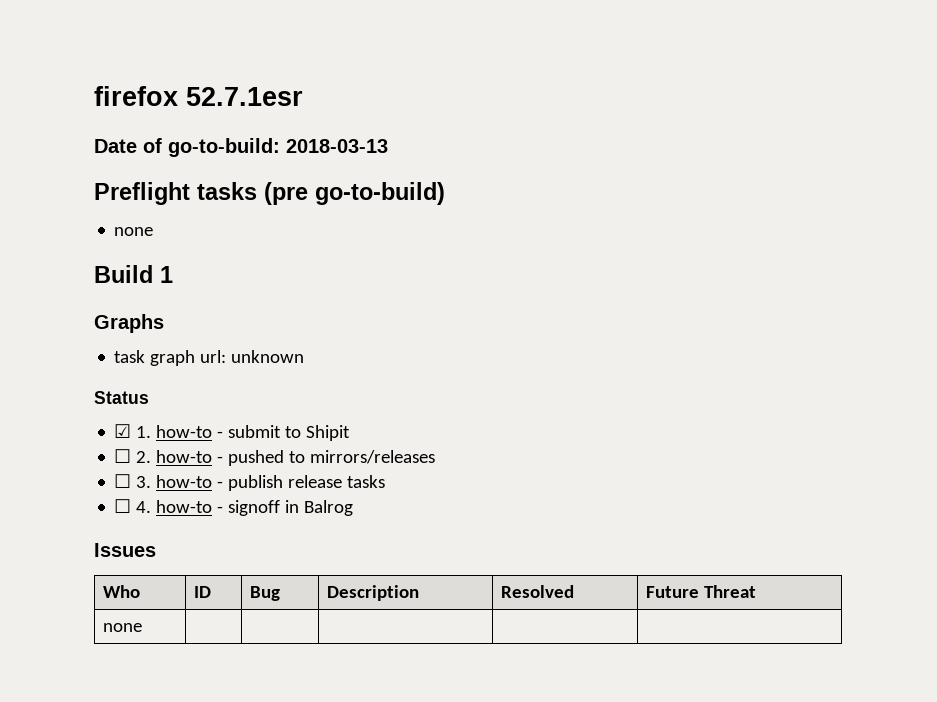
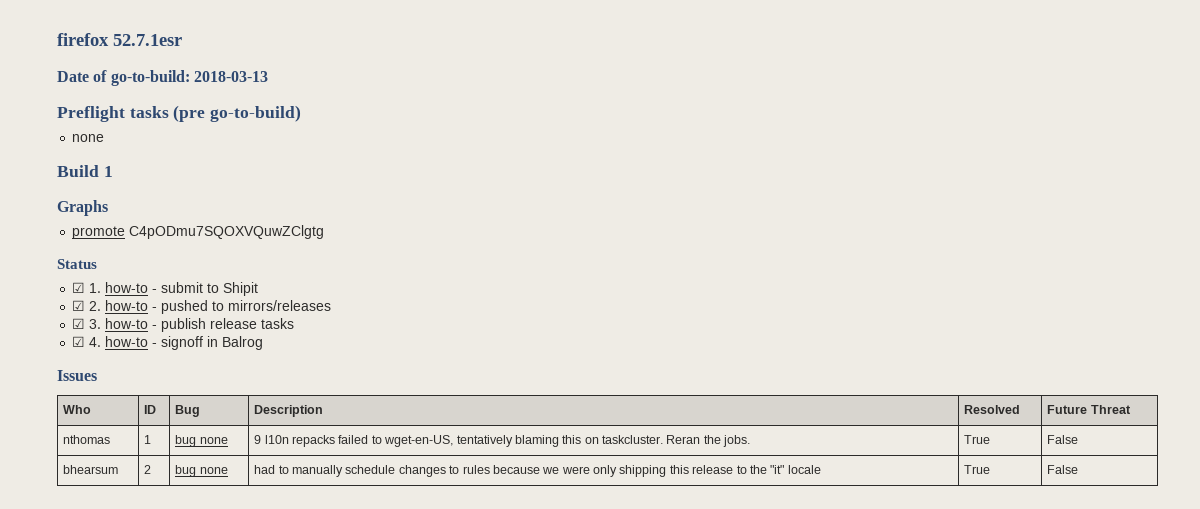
- task graph url: unknown
+ promote C4pODmu7SQOXVQuwZClgtg
- ☐ 2. how-to - pushed to mirrors/releases
+ ☑ 2. how-to - pushed to mirrors/releases
- ☐ 3. how-to - publish release tasks
+ ☑ 3. how-to - publish release tasks
- ☐ 4. how-to - signoff in Balrog
+ ☑ 4. how-to - signoff in Balrog
- none | | | | |
+ nthomas | 1 | bug none | 9 l10n repacks failed to wget-en-US, tentatively blaming this on taskcluster. Reran the jobs. | True | False
+ bhearsum | 2 | bug none | had to manually schedule changes to rules because we were only shipping this release to the "it" locale | True | False

